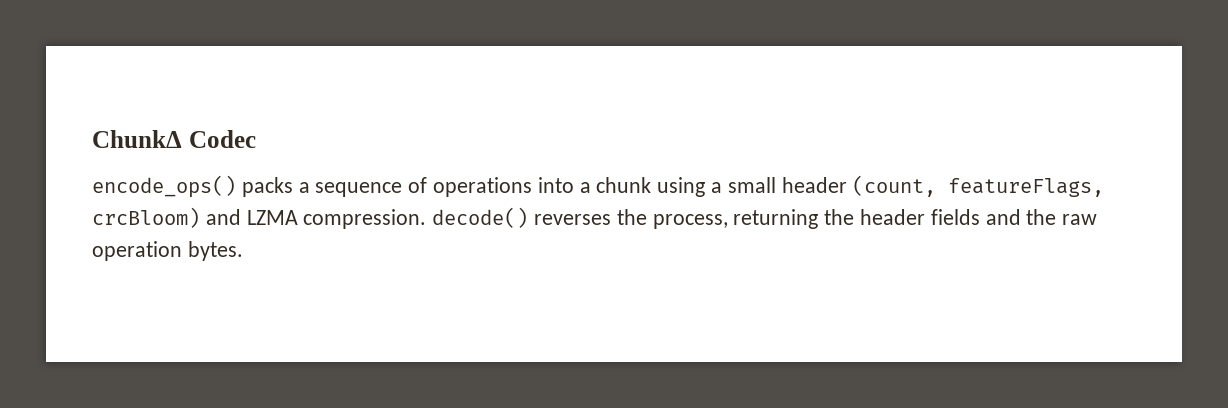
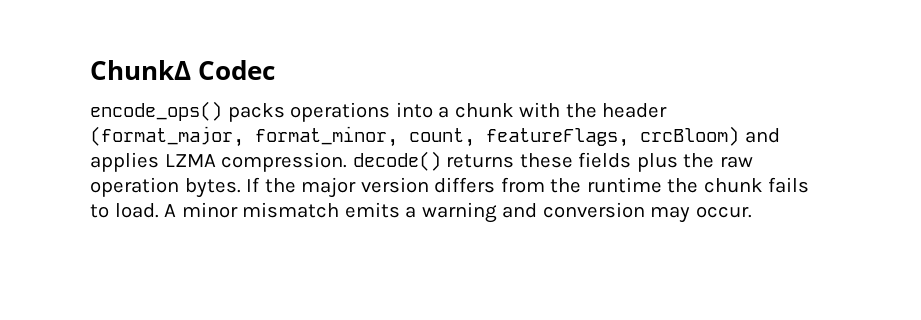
- encode_ops() packs a sequence of operations into a chunk using a small header (count, featureFlags, crcBloom) and LZMA compression. decode() reverses the process, returning the header fields and the raw operation bytes.
+ encode_ops() packs operations into a chunk with the header (format_major, format_minor, count, featureFlags, crcBloom) and applies LZMA compression. decode() returns these fields plus the raw operation bytes. If the major version differs from the runtime the chunk fails to load. A minor mismatch emits a warning and conversion may occur.

